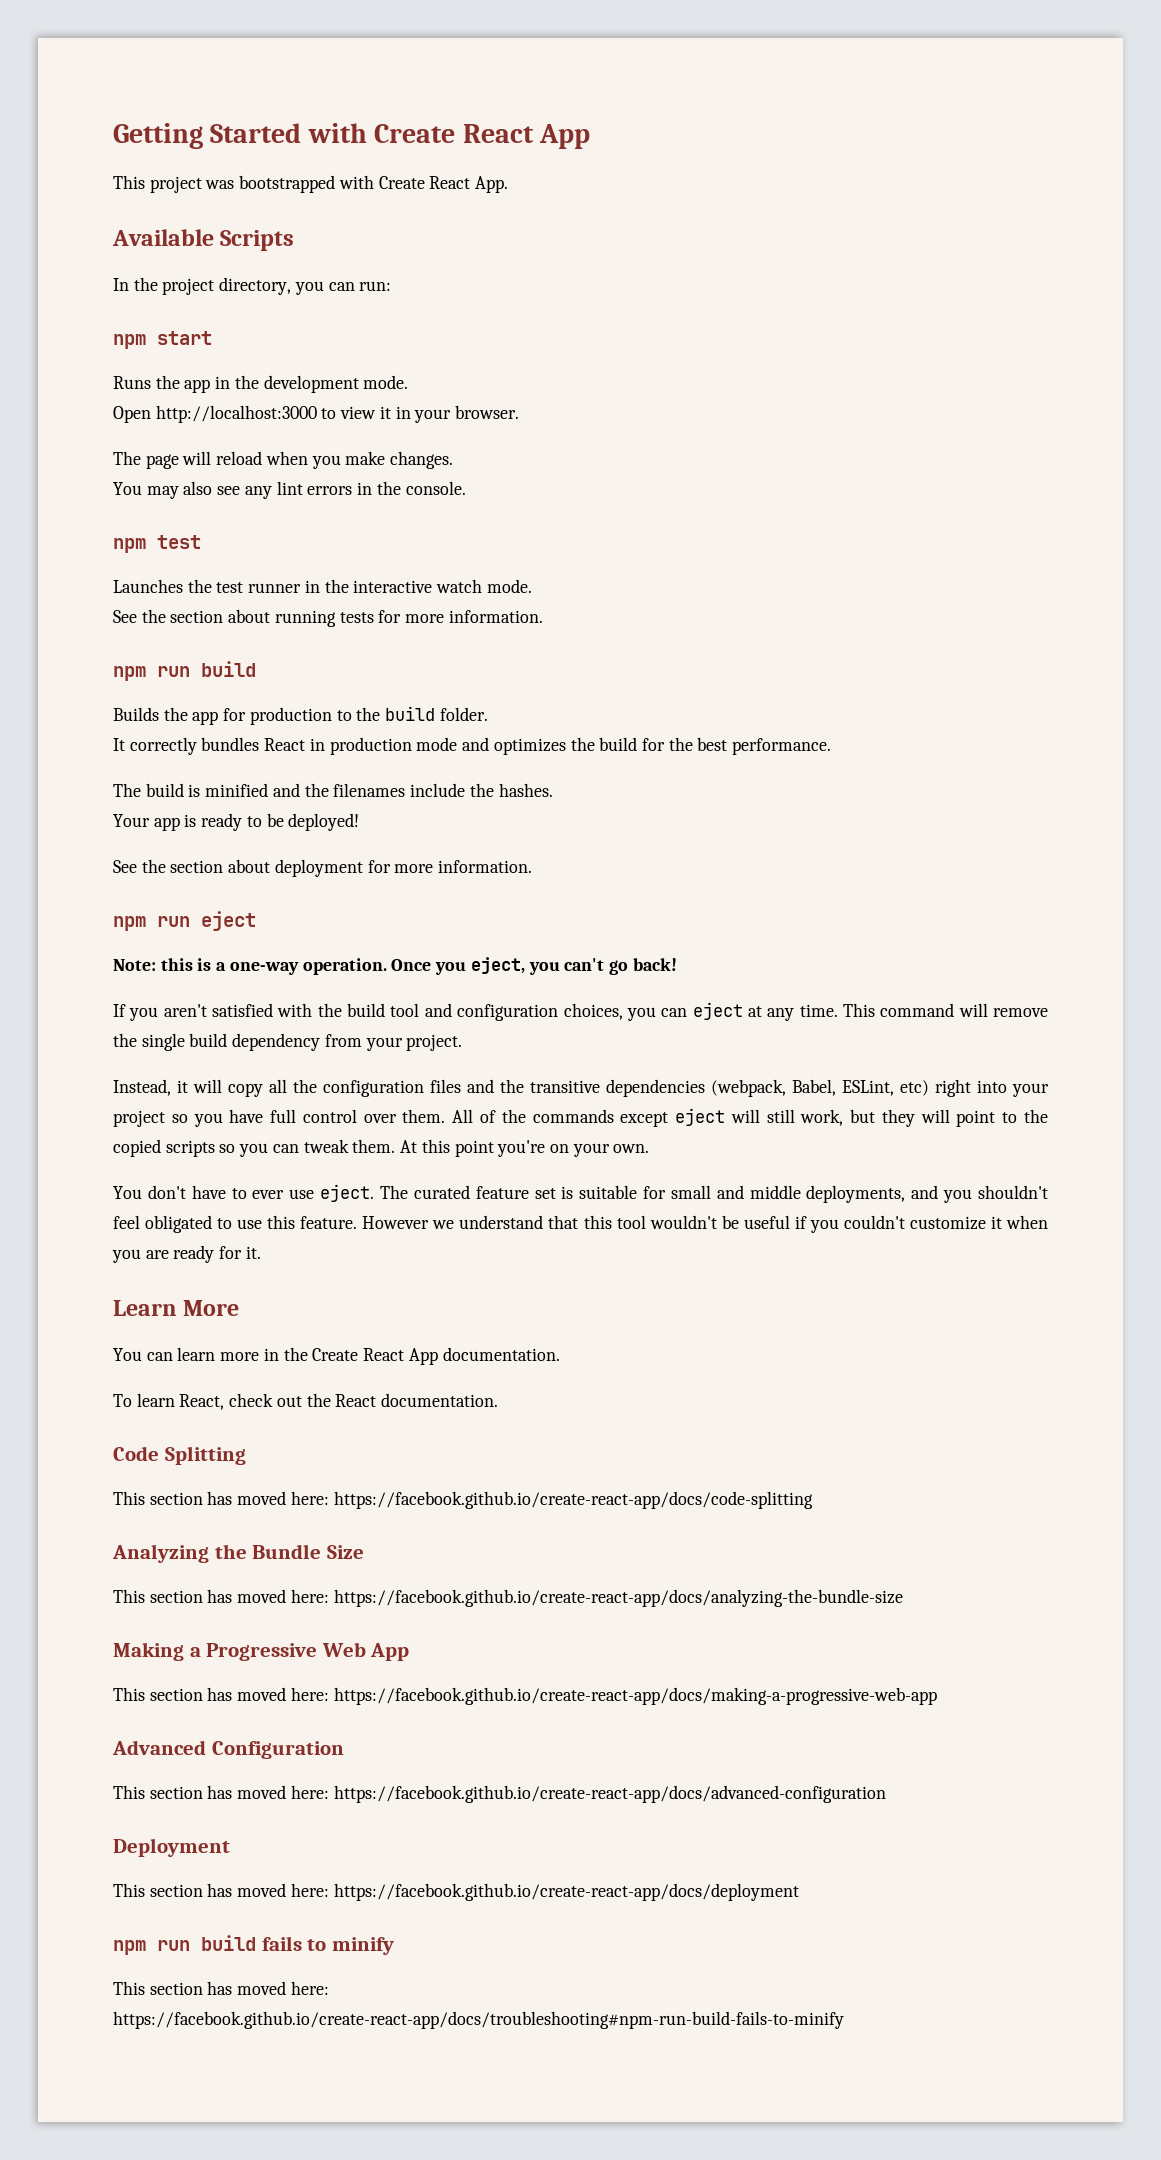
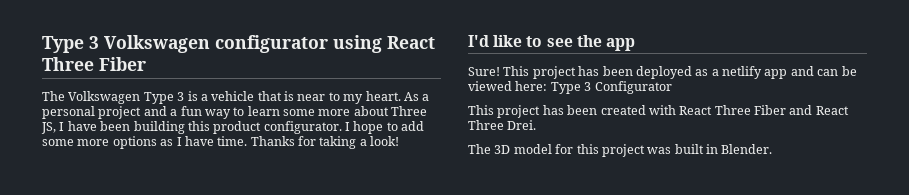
- Getting Started with Create React App
- This project was bootstrapped with Create React App.
- Available Scripts
- In the project directory, you can run:
- npm start
- Runs the app in the development mode.
- Open http://localhost:3000 to view it in your browser.
- The page will reload when you make changes.
- You may also see any lint errors in the console.
- npm test
- Launches the test runner in the interactive watch mode.
- See the section about running tests for more information.
- npm run build
- Builds the app for production to the build folder.
- It correctly bundles React in production mode and optimizes the build for the best performance.
- The build is minified and the filenames include the hashes.
- Your app is ready to be deployed!
- See the section about deployment for more information.
- npm run eject
- Note: this is a one-way operation. Once you eject, you can't go back!
- If you aren't satisfied with the build tool and configuration choices, you can eject at any time. This command will remove the single build dependency from your project.
- Instead, it will copy all the configuration files and the transitive dependencies (webpack, Babel, ESLint, etc) right into your project so you have full control over them. All of the commands except eject will still work, but they will point to the copied scripts so you can tweak them. At this point you're on your own.
- You don't have to ever use eject. The curated feature set is suitable for small and middle deployments, and you shouldn't feel obligated to use this feature. However we understand that this tool wouldn't be useful if you couldn't customize it when you are ready for it.
- Learn More
- You can learn more in the Create React App documentation.
- To learn React, check out the React documentation.
- Code Splitting
- This section has moved here: https://facebook.github.io/create-react-app/docs/code-splitting
- Analyzing the Bundle Size
- This section has moved here: https://facebook.github.io/create-react-app/docs/analyzing-the-bundle-size
- Making a Progressive Web App
- This section has moved here: https://facebook.github.io/create-react-app/docs/making-a-progressive-web-app
- Advanced Configuration
- This section has moved here: https://facebook.github.io/create-react-app/docs/advanced-configuration
- Deployment
- This section has moved here: https://facebook.github.io/create-react-app/docs/deployment
- npm run build fails to minify
- This section has moved here: https://facebook.github.io/create-react-app/docs/troubleshooting#npm-run-build-fails-to-minify
+ Type 3 Volkswagen configurator using React Three Fiber
+ The Volkswagen Type 3 is a vehicle that is near to my heart. As a personal project and a fun way to learn some more about Three JS, I have been building this product configurator. I hope to add some more options as I have time. Thanks for taking a look!
+ I'd like to see the app
+ Sure! This project has been deployed as a netlify app and can be viewed here: Type 3 Configurator
+ This project has been created with React Three Fiber and React Three Drei.
+ The 3D model for this project was built in Blender.

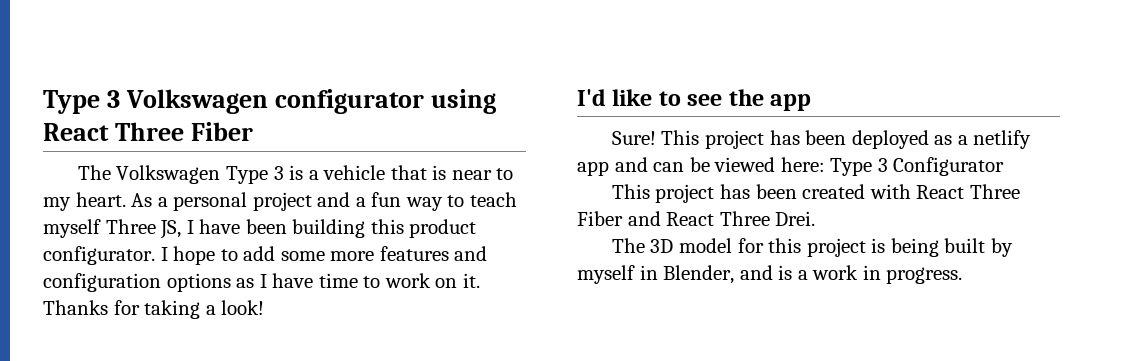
- As a personal project and a fun way to learn some more about Three JS, I have been building this product configurator.
+ As a personal project and a fun way to teach myself Three JS, I have been building this product configurator.
- I hope to add some more options as I have time.
+ I hope to add some more features and configuration options as I have time to work on it.
- The 3D model for this project was built in Blender.
+ The 3D model for this project is being built by myself in Blender, and is a work in progress.

